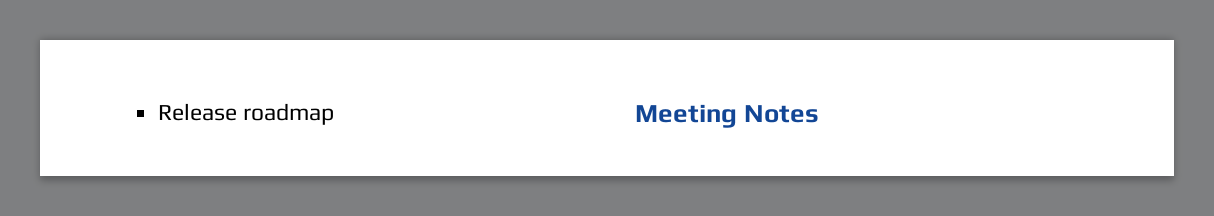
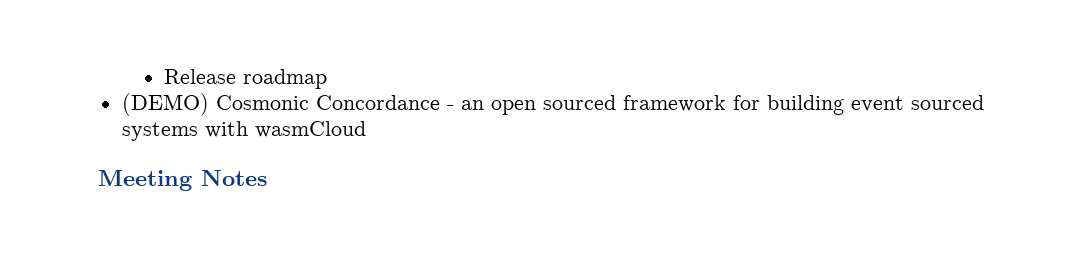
+ (DEMO) Cosmonic Concordance - an open sourced framework for building event sourced systems with wasmCloud

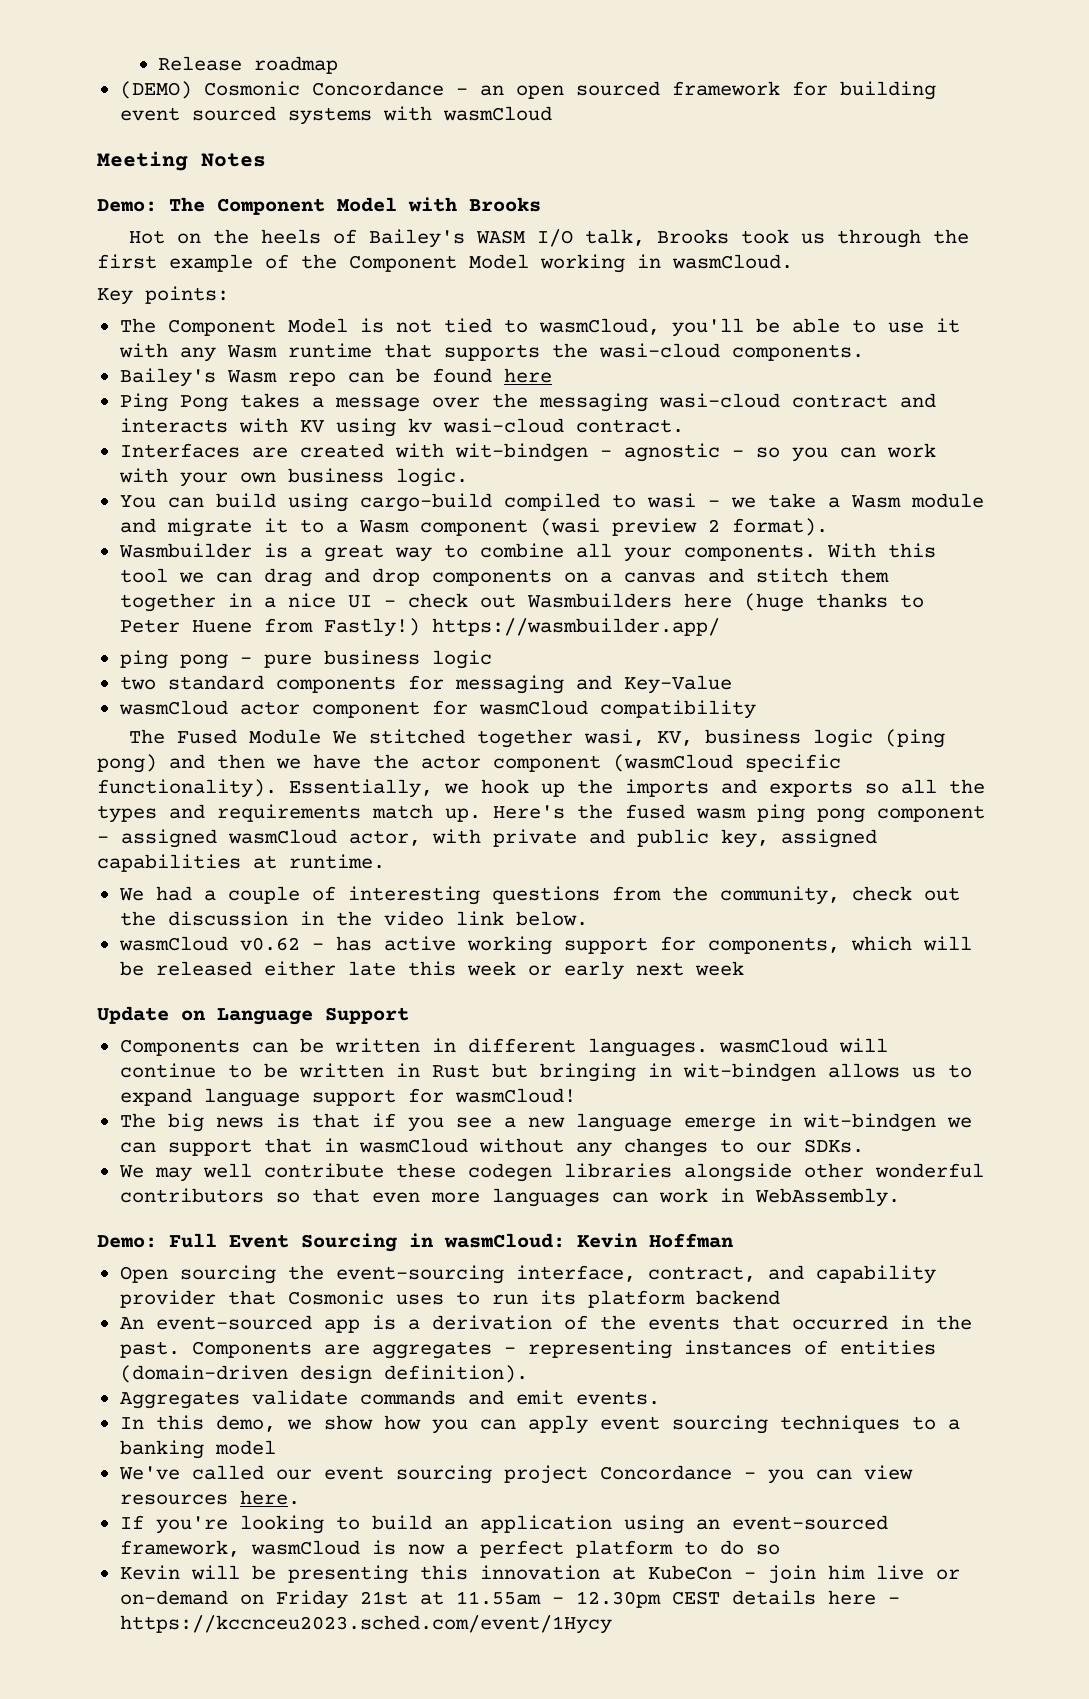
+ Demo: The Component Model with Brooks
+ Hot on the heels of Bailey's WASM I/O talk, Brooks took us through the first example of the Component Model working in wasmCloud.
+ Key points:
+ The Component Model is not tied to wasmCloud, you'll be able to use it with any Wasm runtime that supports the wasi-cloud components.
+ Bailey's Wasm repo can be found here
+ Ping Pong takes a message over the messaging wasi-cloud contract and interacts with KV using kv wasi-cloud contract.
+ Interfaces are created with wit-bindgen - agnostic - so you can work with your own business logic.
+ You can build using cargo-build compiled to wasi - we take a Wasm module and migrate it to a Wasm component (wasi preview 2 format).
+ Wasmbuilder is a great way to combine all your components. With this tool we can drag and drop components on a canvas and stitch them together in a nice UI - check out Wasmbuilders here (huge thanks to Peter Huene from Fastly!) https://wasmbuilder.app/
+ ping pong - pure business logic
+ two standard components for messaging and Key-Value
+ wasmCloud actor component for wasmCloud compatibility
+ The Fused Module We stitched together wasi, KV, business logic (ping pong) and then we have the actor component (wasmCloud specific functionality). Essentially, we hook up the imports and exports so all the types and requirements match up. Here's the fused wasm ping pong component - assigned wasmCloud actor, with private and public key, assigned capabilities at runtime.
+ We had a couple of interesting questions from the community, check out the discussion in the video link below.
+ wasmCloud v0.62 - has active working support for components, which will be released either late this week or early next week
+ Update on Language Support
+ Components can be written in different languages. wasmCloud will continue to be written in Rust but bringing in wit-bindgen allows us to expand language support for wasmCloud!
+ The big news is that if you see a new language emerge in wit-bindgen we can support that in wasmCloud without any changes to our SDKs.
+ We may well contribute these codegen libraries alongside other wonderful contributors so that even more languages can work in WebAssembly.
+ Demo: Full Event Sourcing in wasmCloud: Kevin Hoffman
+ Open sourcing the event-sourcing interface, contract, and capability provider that Cosmonic uses to run its platform backend
+ An event-sourced app is a derivation of the events that occurred in the past. Components are aggregates - representing instances of entities (domain-driven design definition).
+ Aggregates validate commands and emit events.
+ In this demo, we show how you can apply event sourcing techniques to a banking model
+ We've called our event sourcing project Concordance - you can view resources here.
+ If you're looking to build an application using an event-sourced framework, wasmCloud is now a perfect platform to do so
+ Kevin will be presenting this innovation at KubeCon - join him live or on-demand on Friday 21st at 11.55am - 12.30pm CEST details here - https://kccnceu2023.sched.com/event/1Hycy

